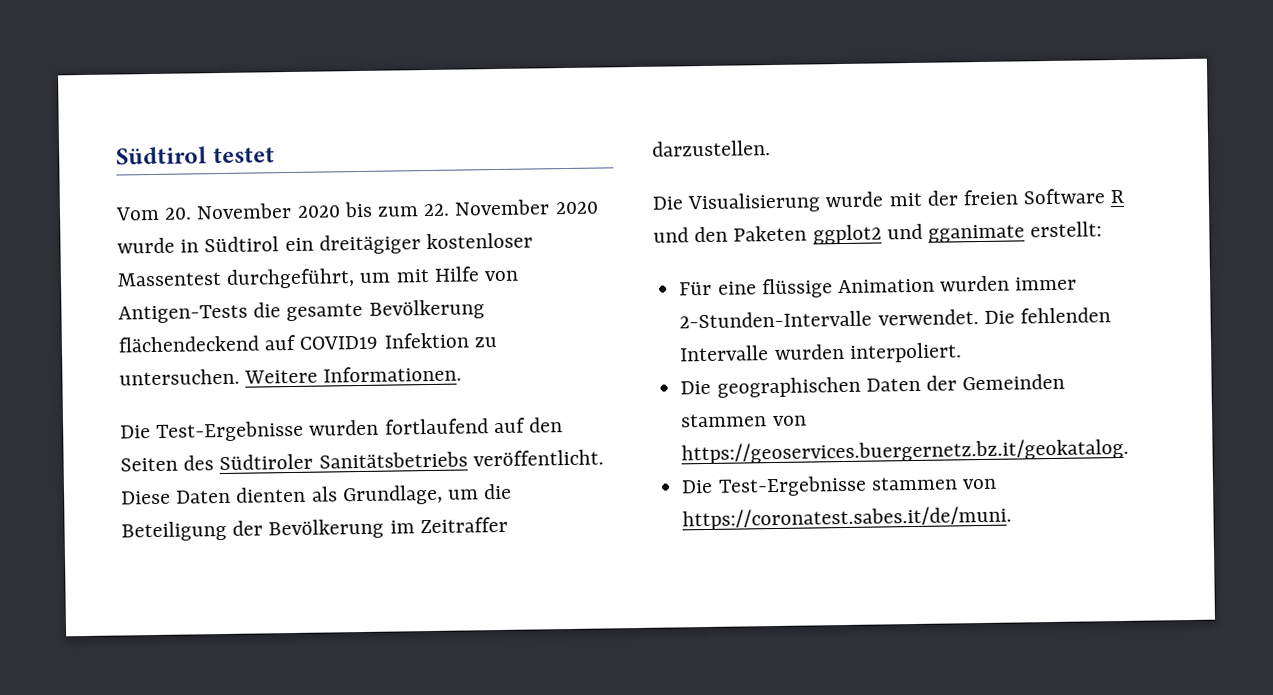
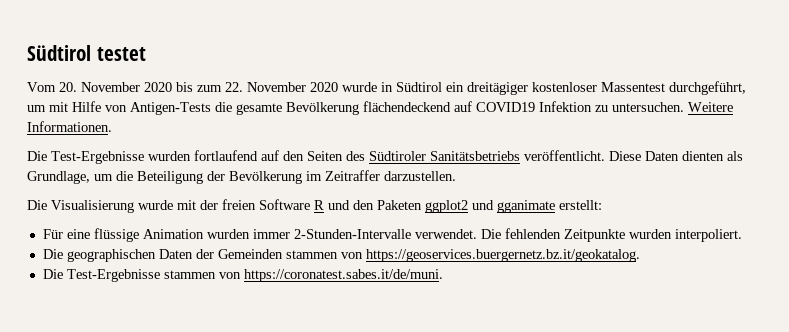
- Die fehlenden Intervalle wurden interpoliert.
+ Die fehlenden Zeitpunkte wurden interpoliert.

